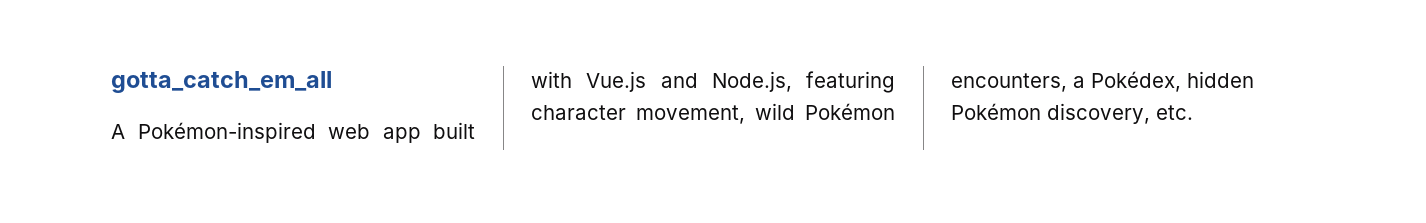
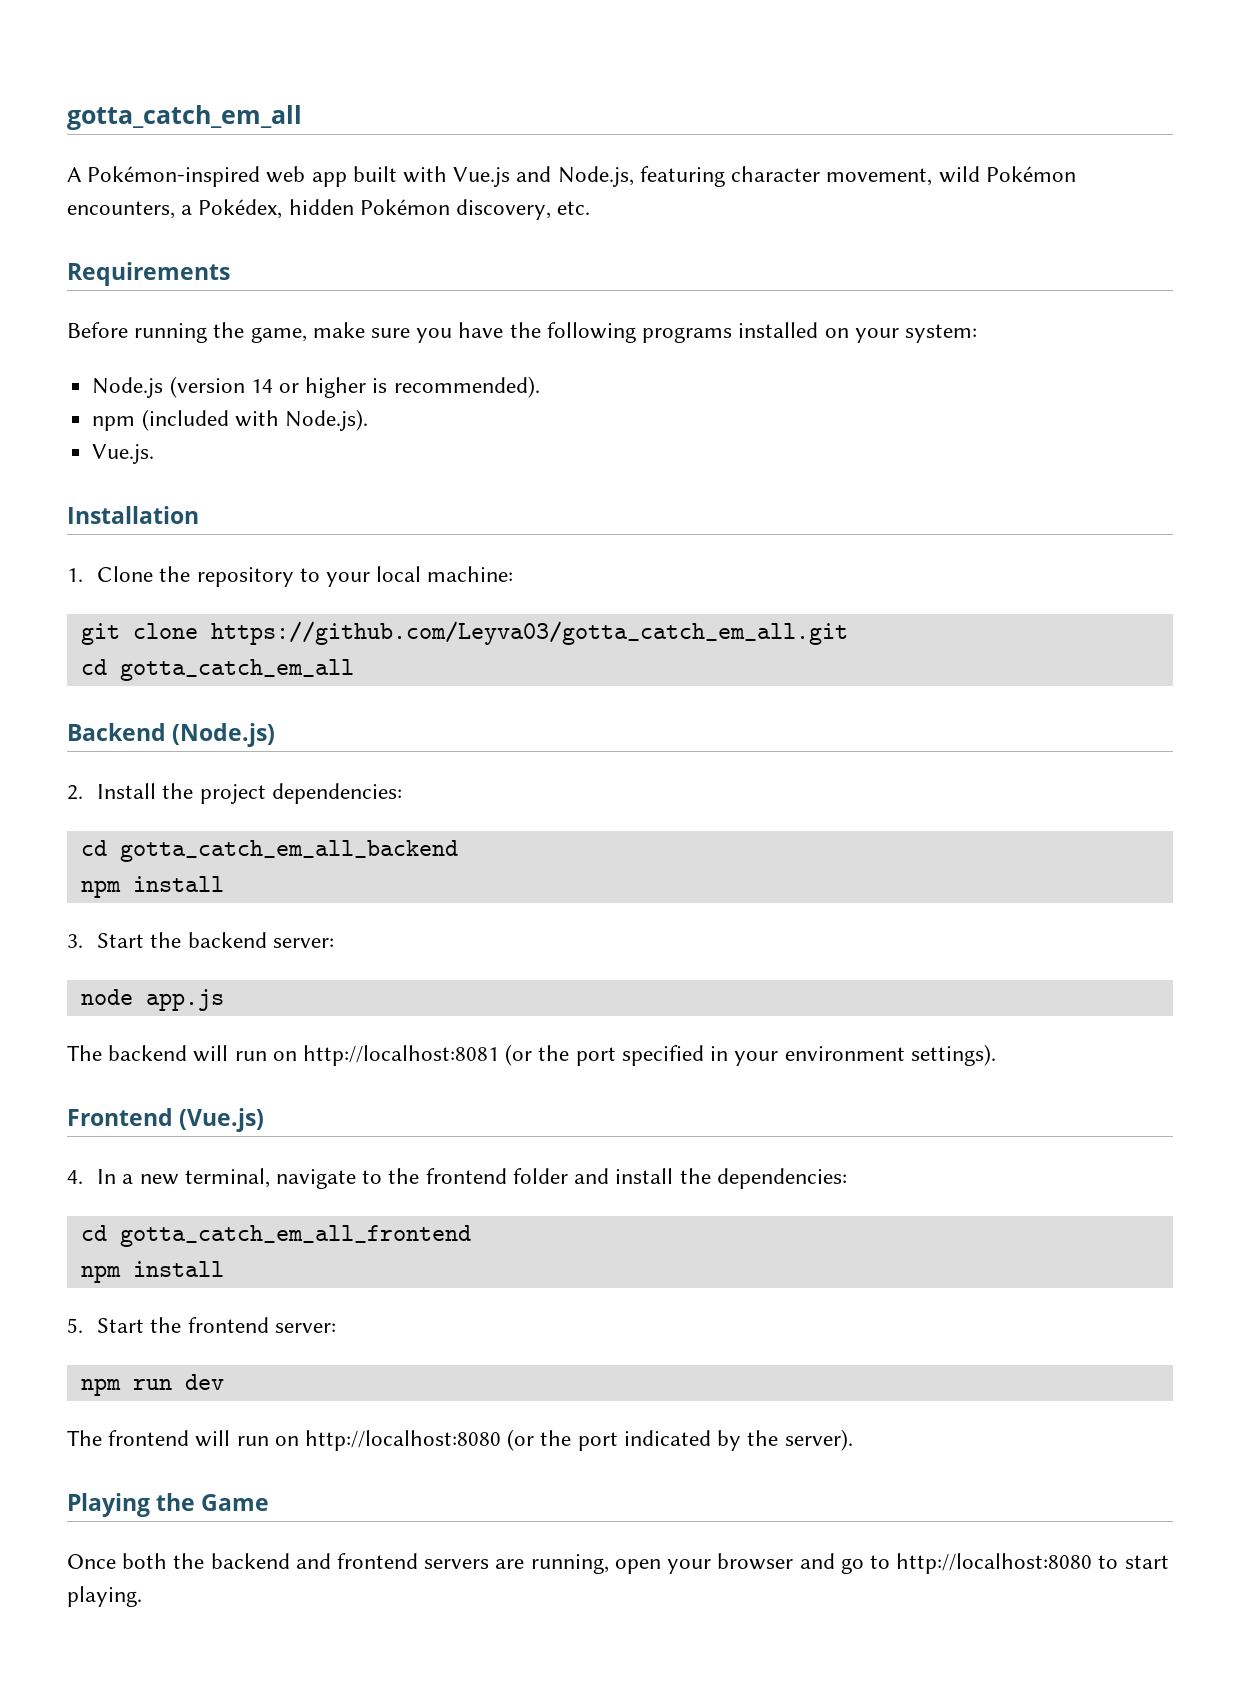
+ Requirements
+ Before running the game, make sure you have the following programs installed on your system:
+ Node.js (version 14 or higher is recommended).
+ npm (included with Node.js).
+ Vue.js.
+ Installation
+ 1. Clone the repository to your local machine:
+ git clone https://github.com/Leyva03/gotta_catch_em_all.git
+ cd gotta_catch_em_all
+ Backend (Node.js)
+ 2. Install the project dependencies:
+ cd gotta_catch_em_all_backend
+ npm install
+ 3. Start the backend server:
+ node app.js
+ The backend will run on http://localhost:8081 (or the port specified in your environment settings).
+ Frontend (Vue.js)
+ 4. In a new terminal, navigate to the frontend folder and install the dependencies:
+ cd gotta_catch_em_all_frontend
+ npm install
+ 5. Start the frontend server:
+ npm run dev
+ The frontend will run on http://localhost:8080 (or the port indicated by the server).
+ Playing the Game
+ Once both the backend and frontend servers are running, open your browser and go to http://localhost:8080 to start playing.

